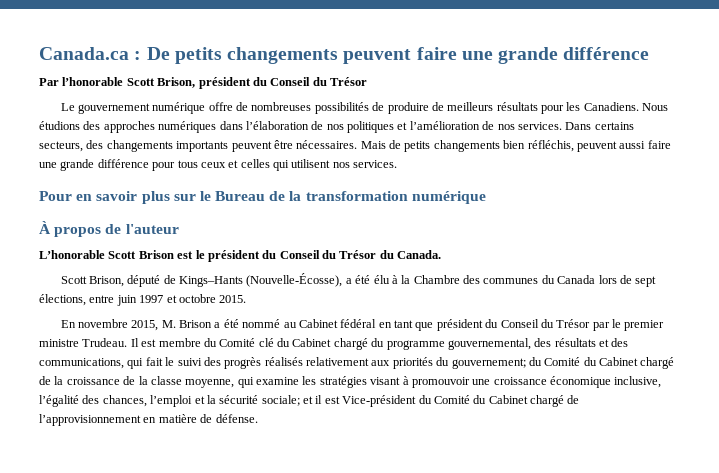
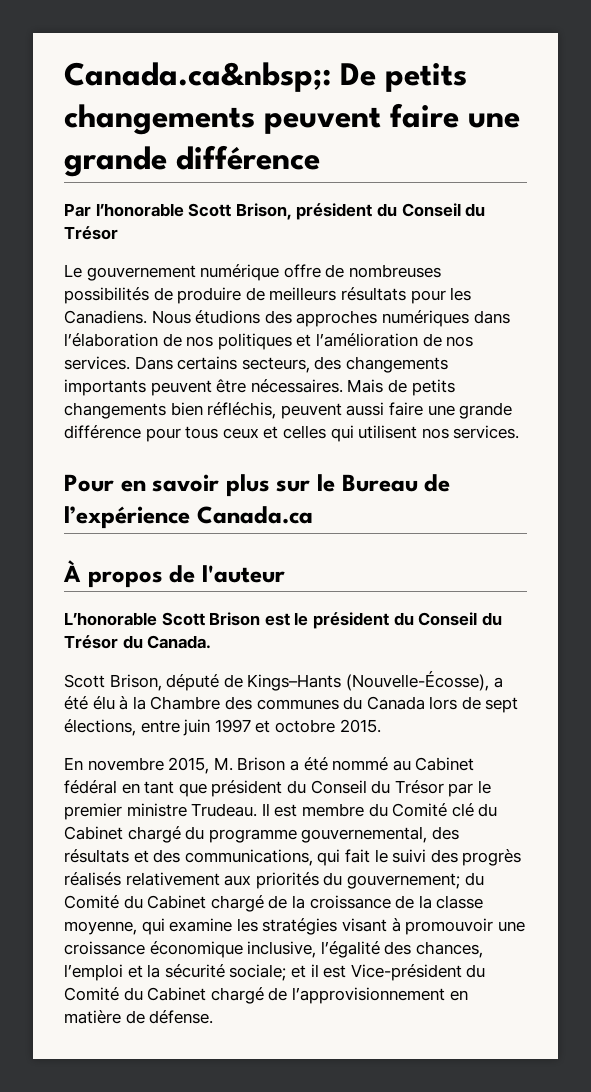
- Canada.ca : De petits changements peuvent faire une grande différence
+ Canada.ca&nbsp;: De petits changements peuvent faire une grande différence
- Pour en savoir plus sur le Bureau de la transformation numérique
+ Pour en savoir plus sur le Bureau de l’expérience Canada.ca

